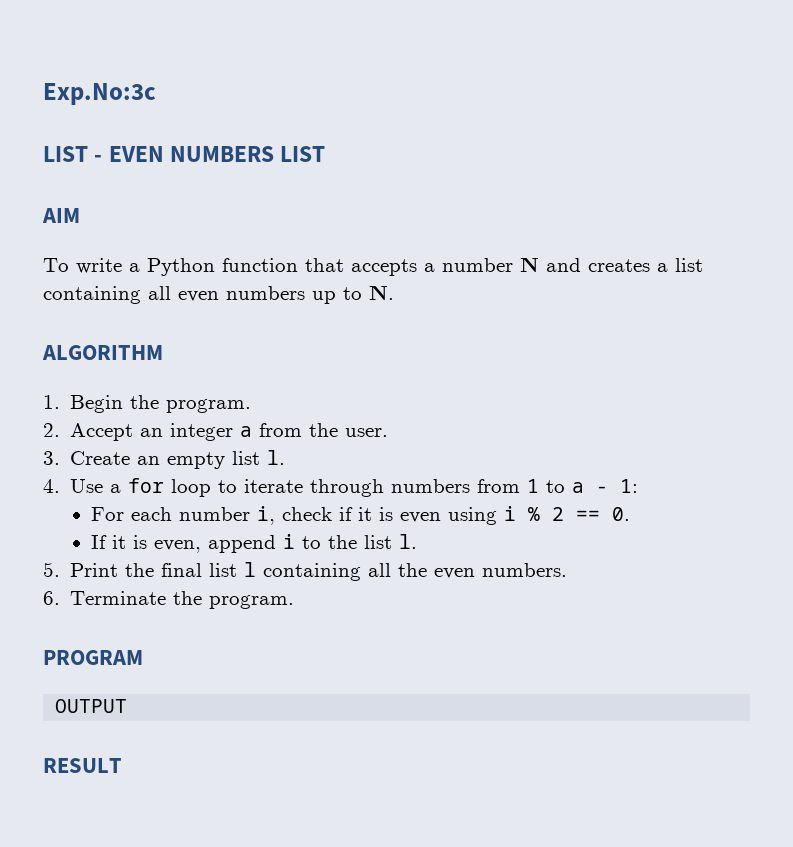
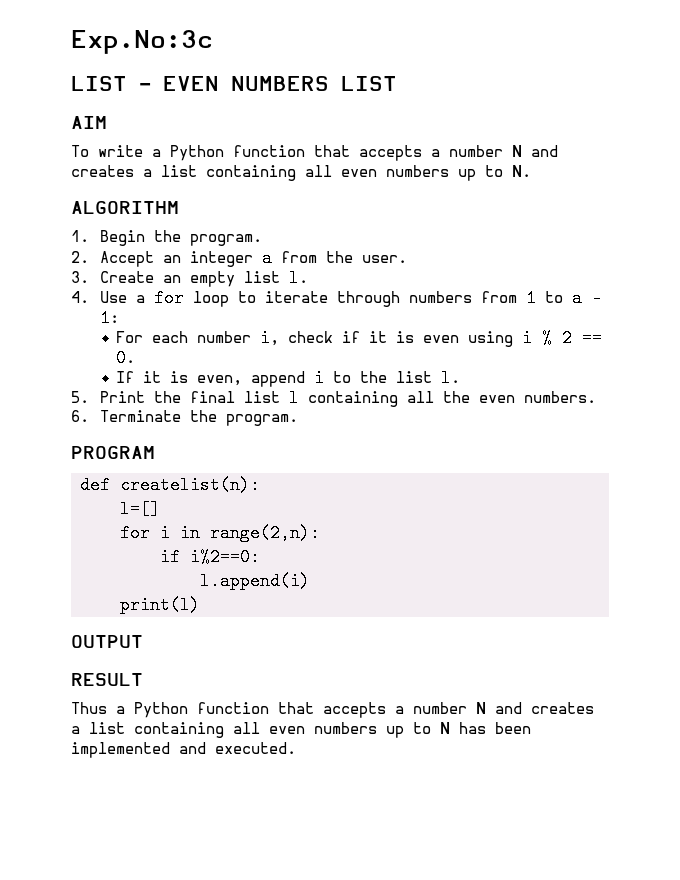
+ def createlist(n):
+ l=[]
+ for i in range(2,n):
+ if i%2==0:
+ l.append(i)
+ print(l)
  OUTPUT
  RESULT
+ Thus a Python function that accepts a number N and creates a list containing all even numbers up to N has been implemented and executed.

